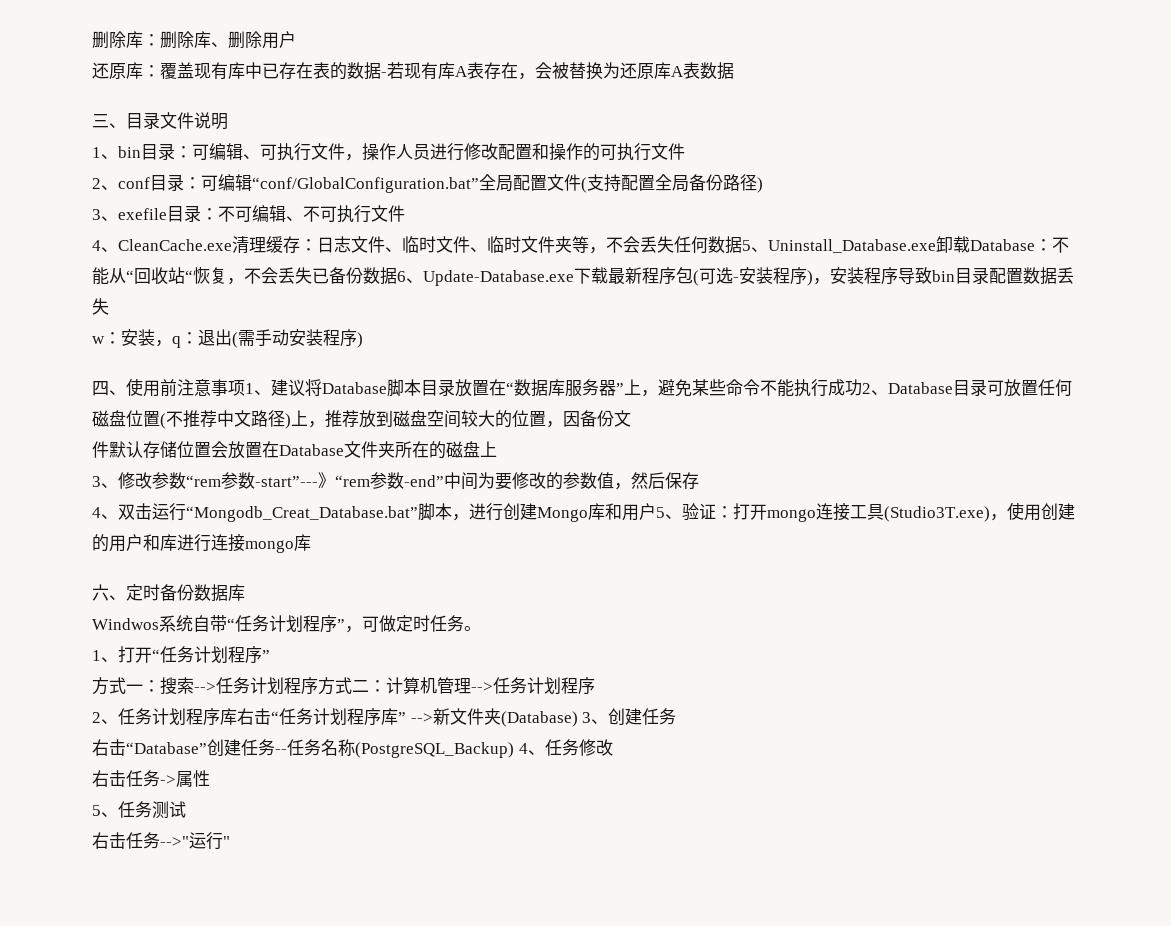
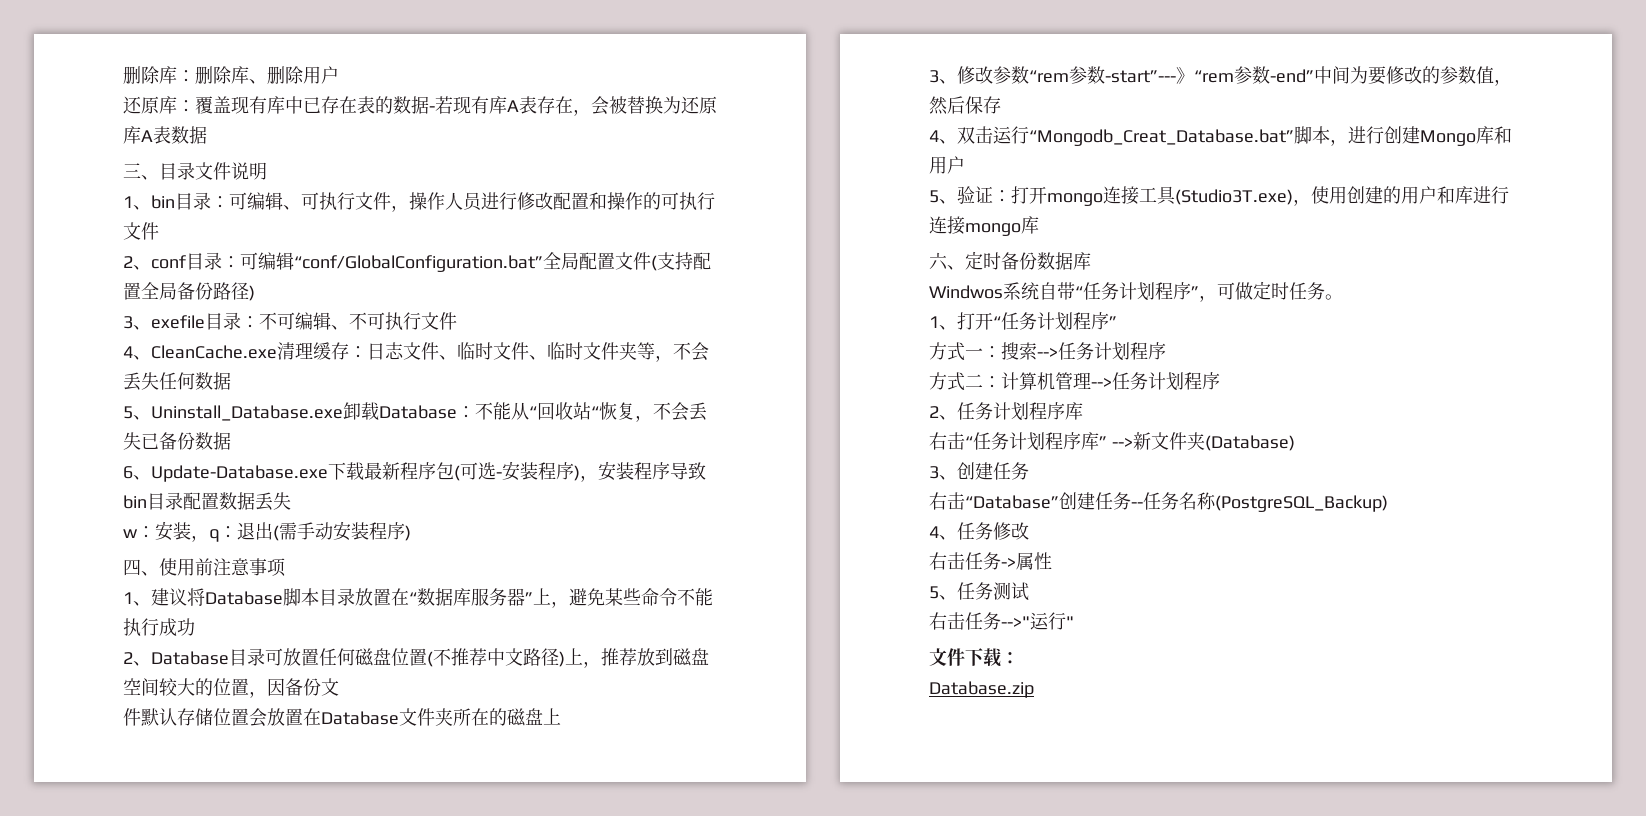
- 4、CleanCache.exe清理缓存：日志文件、临时文件、临时文件夹等，不会丢失任何数据5、Uninstall_Database.exe卸载Database：不能从“回收站“恢复，不会丢失已备份数据6、Update-Database.exe下载最新程序包(可选-安装程序)，安装程序导致bin目录配置数据丢失
+ 4、CleanCache.exe清理缓存：日志文件、临时文件、临时文件夹等，不会丢失任何数据
+ 5、Uninstall_Database.exe卸载Database：不能从“回收站“恢复，不会丢失已备份数据
+ 6、Update-Database.exe下载最新程序包(可选-安装程序)，安装程序导致bin目录配置数据丢失
- 四、使用前注意事项1、建议将Database脚本目录放置在“数据库服务器”上，避免某些命令不能执行成功2、Database目录可放置任何磁盘位置(不推荐中文路径)上，推荐放到磁盘空间较大的位置，因备份文
+ 四、使用前注意事项
+ 1、建议将Database脚本目录放置在“数据库服务器”上，避免某些命令不能执行成功
+ 2、Database目录可放置任何磁盘位置(不推荐中文路径)上，推荐放到磁盘空间较大的位置，因备份文
- 4、双击运行“Mongodb_Creat_Database.bat”脚本，进行创建Mongo库和用户5、验证：打开mongo连接工具(Studio3T.exe)，使用创建的用户和库进行连接mongo库
+ 4、双击运行“Mongodb_Creat_Database.bat”脚本，进行创建Mongo库和用户
+ 5、验证：打开mongo连接工具(Studio3T.exe)，使用创建的用户和库进行连接mongo库
- 方式一：搜索-->任务计划程序方式二：计算机管理-->任务计划程序
+ 方式一：搜索-->任务计划程序
+ 方式二：计算机管理-->任务计划程序
- 2、任务计划程序库右击“任务计划程序库” -->新文件夹(Database) 3、创建任务
+ 2、任务计划程序库
+ 右击“任务计划程序库” -->新文件夹(Database)
+ 3、创建任务
- 右击“Database”创建任务--任务名称(PostgreSQL_Backup) 4、任务修改
+ 右击“Database”创建任务--任务名称(PostgreSQL_Backup)
+ 4、任务修改
+ 文件下载：
+ Database.zip

